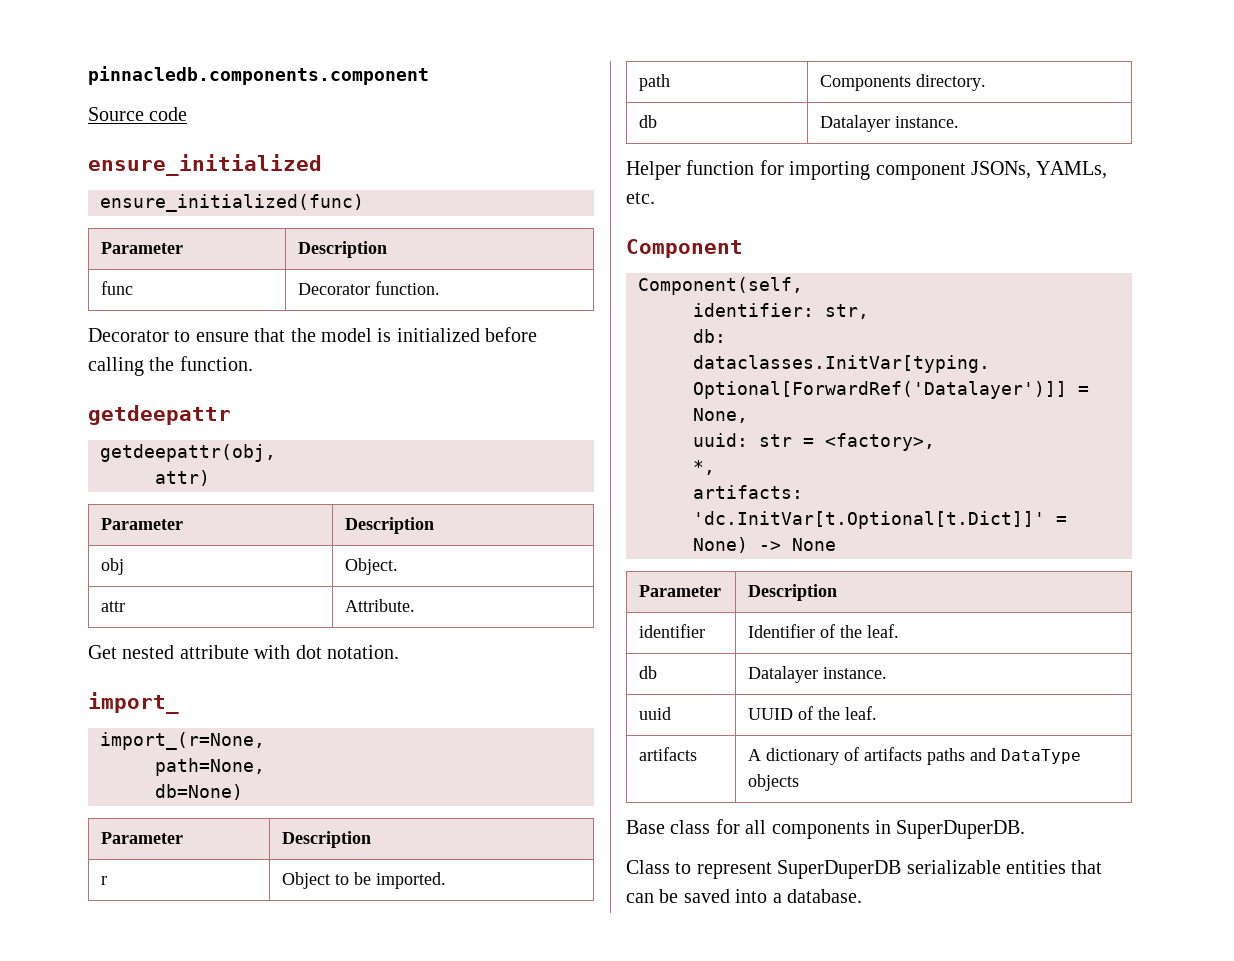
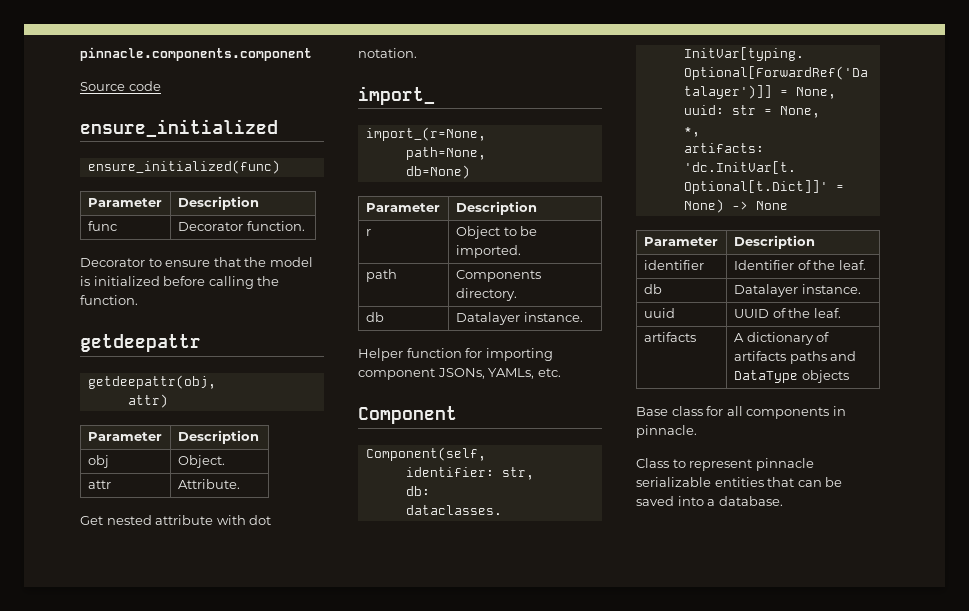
- pinnacledb.components.component
+ pinnacle.components.component
- uuid: str = <factory>,
+ uuid: str = None,
- Base class for all components in SuperDuperDB.
+ Base class for all components in pinnacle.
- Class to represent SuperDuperDB serializable entities that can be saved into a database.
+ Class to represent pinnacle serializable entities that can be saved into a database.

